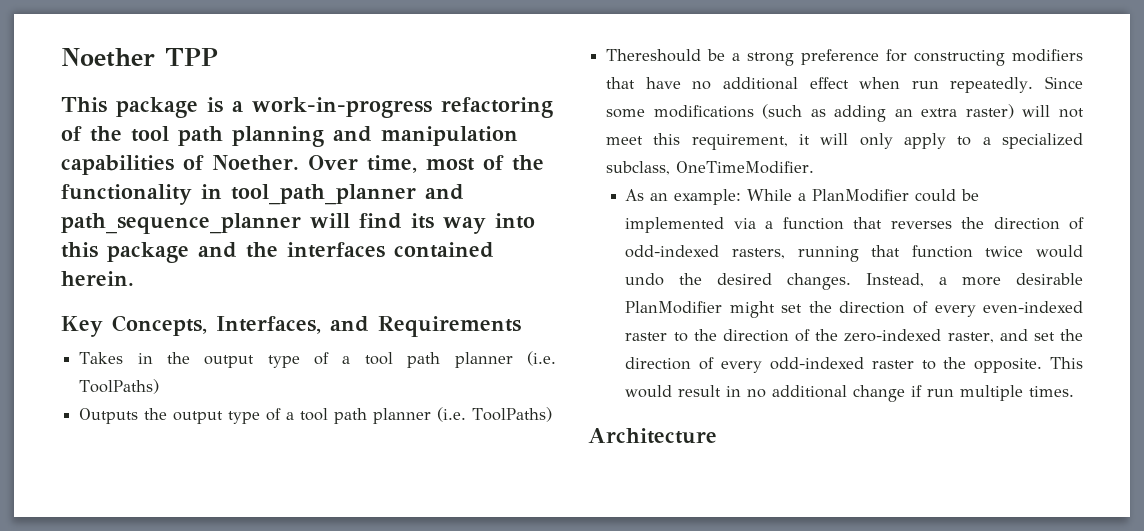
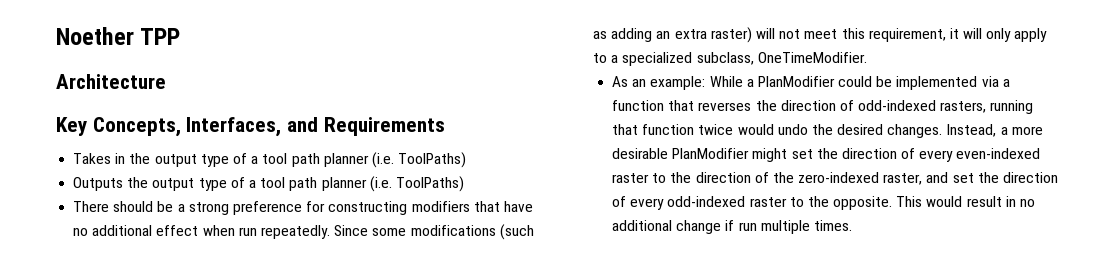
- This package is a work-in-progress refactoring of the tool path planning and manipulation capabilities of Noether. Over time, most of the functionality in tool_path_planner and path_sequence_planner will find its way into this package and the interfaces contained herein.
+ Architecture
- Thereshould be a strong preference for constructing modifiers that have no additional effect when run repeatedly.
+ There should be a strong preference for constructing modifiers that have no additional effect when run repeatedly.
- Architecture

